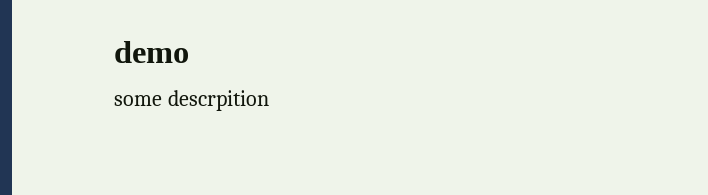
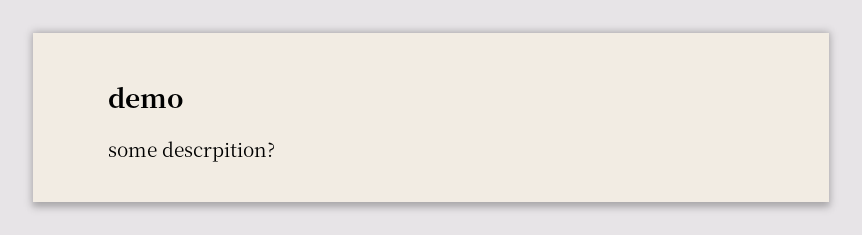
- some descrpition
+ some descrpition?

